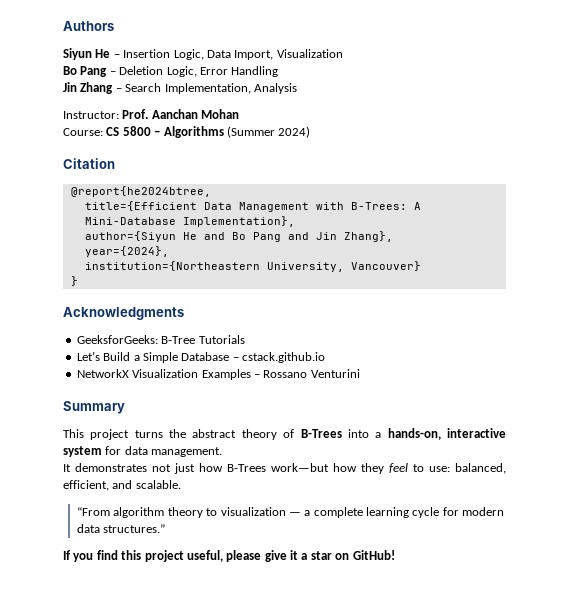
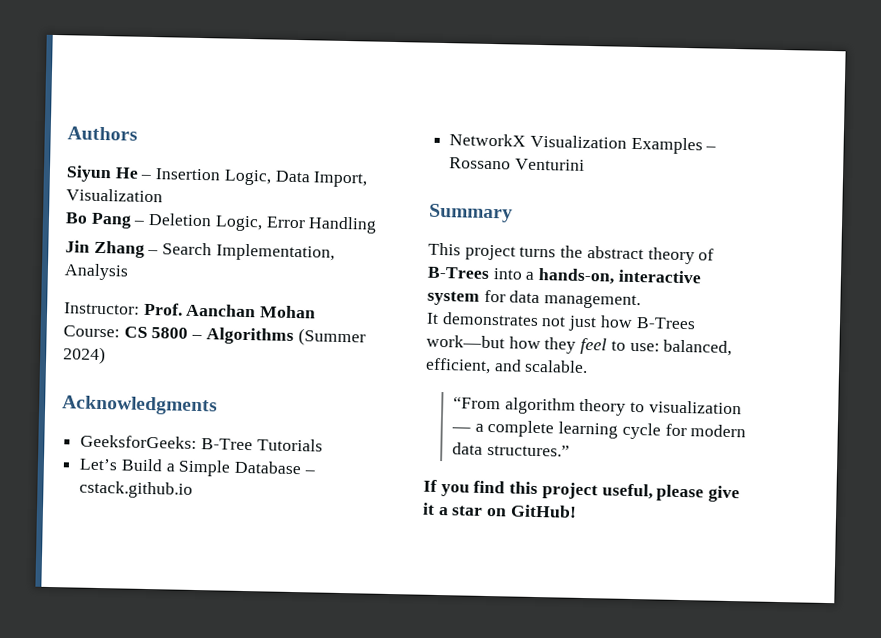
- Citation
- @report{he2024btree,
- title={Efficient Data Management with B-Trees: A Mini-Database Implementation},
- author={Siyun He and Bo Pang and Jin Zhang},
- year={2024},
- institution={Northeastern University, Vancouver}
- }

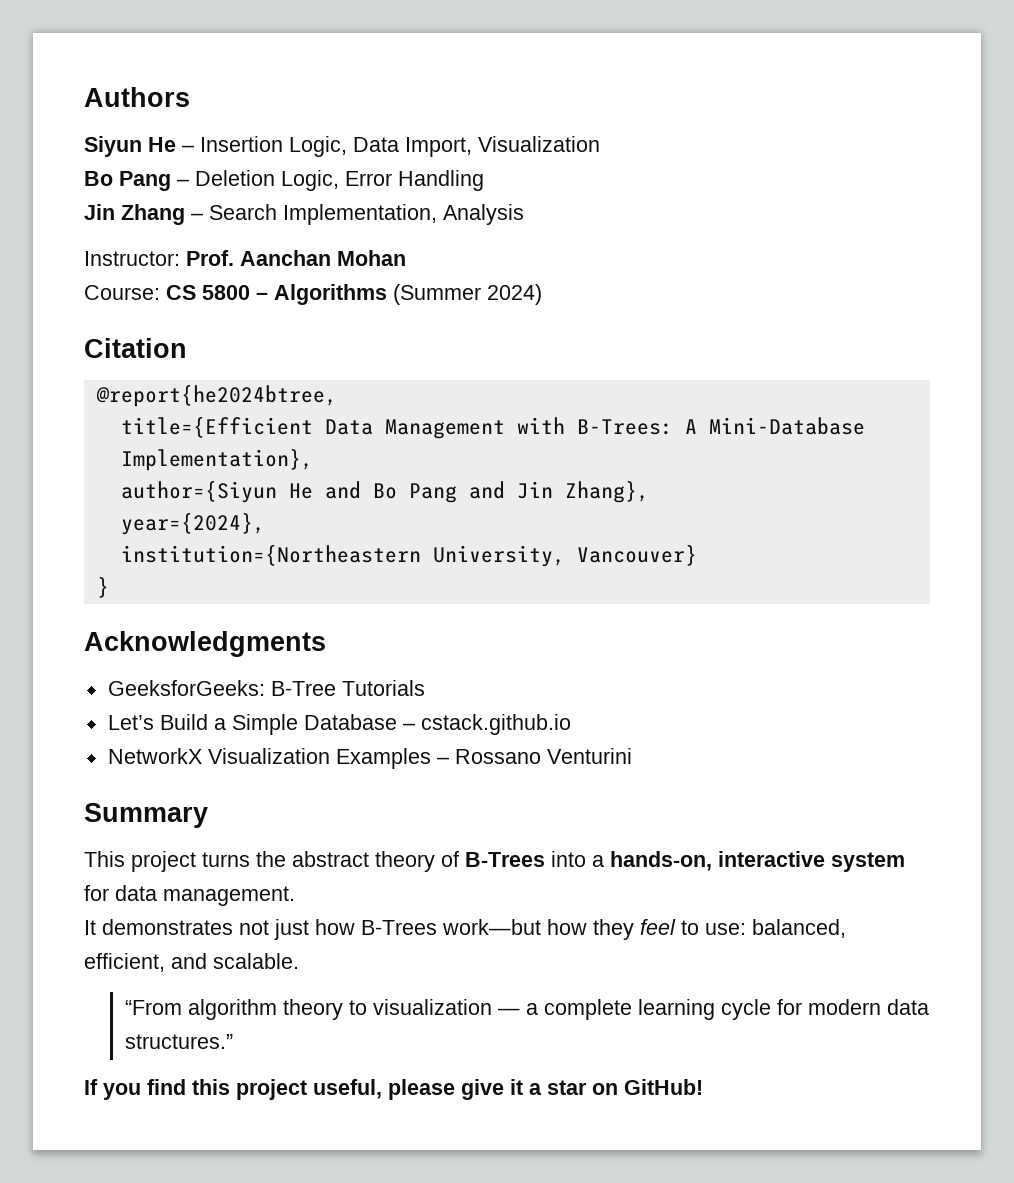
+ Citation
+ @report{he2024btree,
+ title={Efficient Data Management with B-Trees: A Mini-Database Implementation},
+ author={Siyun He and Bo Pang and Jin Zhang},
+ year={2024},
+ institution={Northeastern University, Vancouver}
+ }

